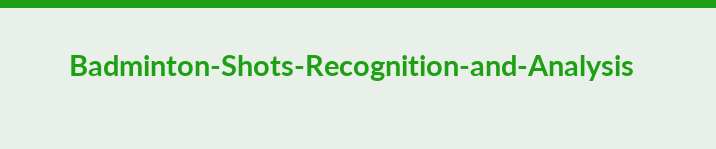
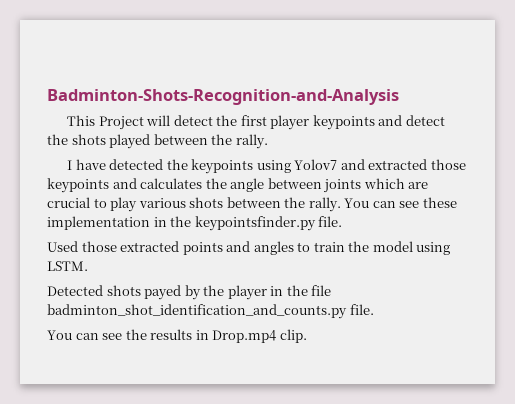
+ This Project will detect the first player keypoints and detect the shots played between the rally.
+ I have detected the keypoints using Yolov7 and extracted those keypoints and calculates the angle between joints which are crucial to play various shots between the rally. You can see these implementation in the keypointsfinder.py file.
+ Used those extracted points and angles to train the model using LSTM.
+ Detected shots payed by the player in the file badminton_shot_identification_and_counts.py file.
+ You can see the results in Drop.mp4 clip.

